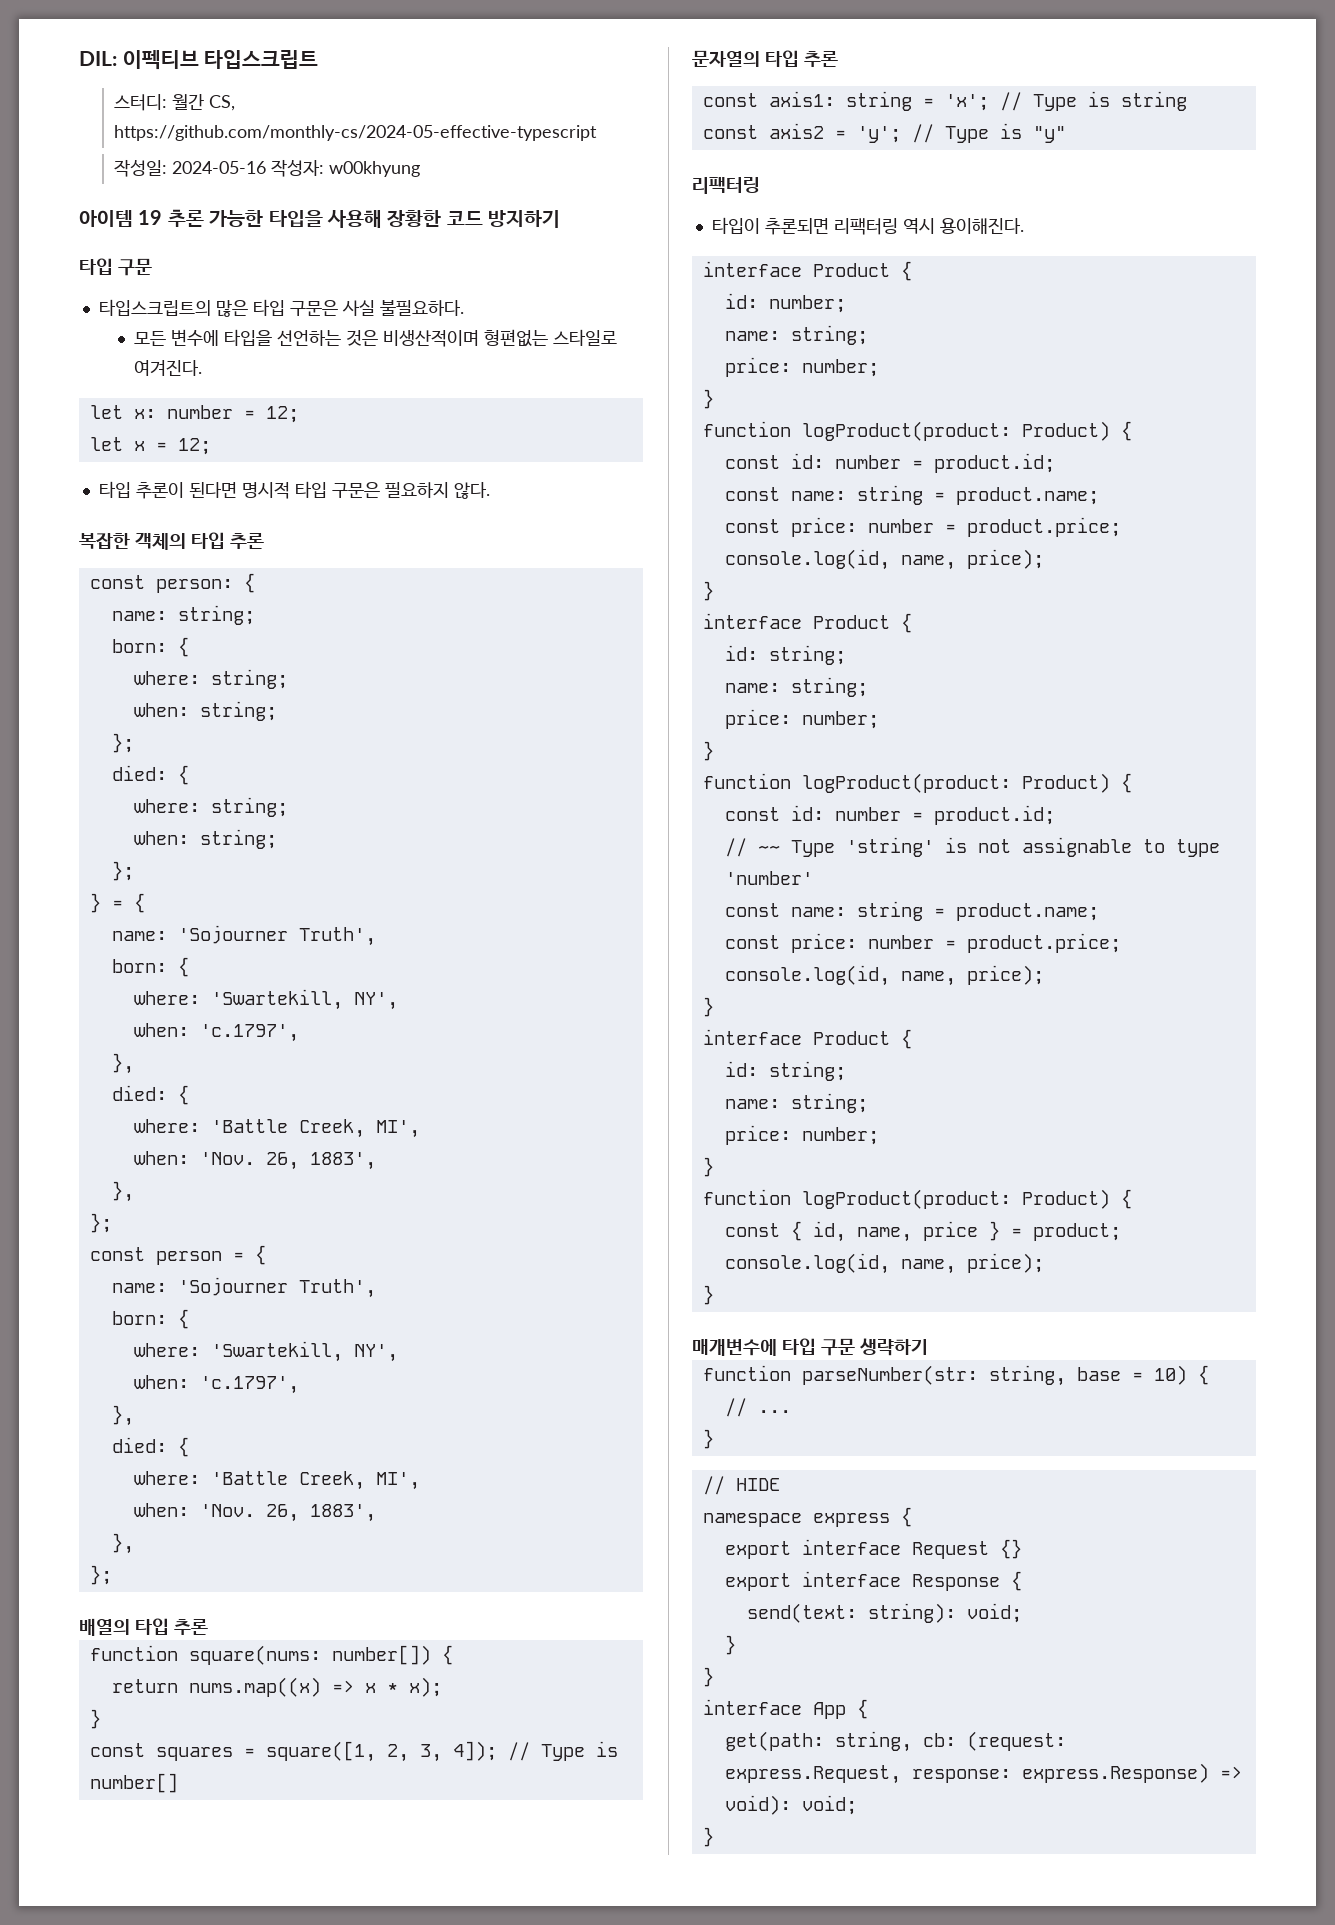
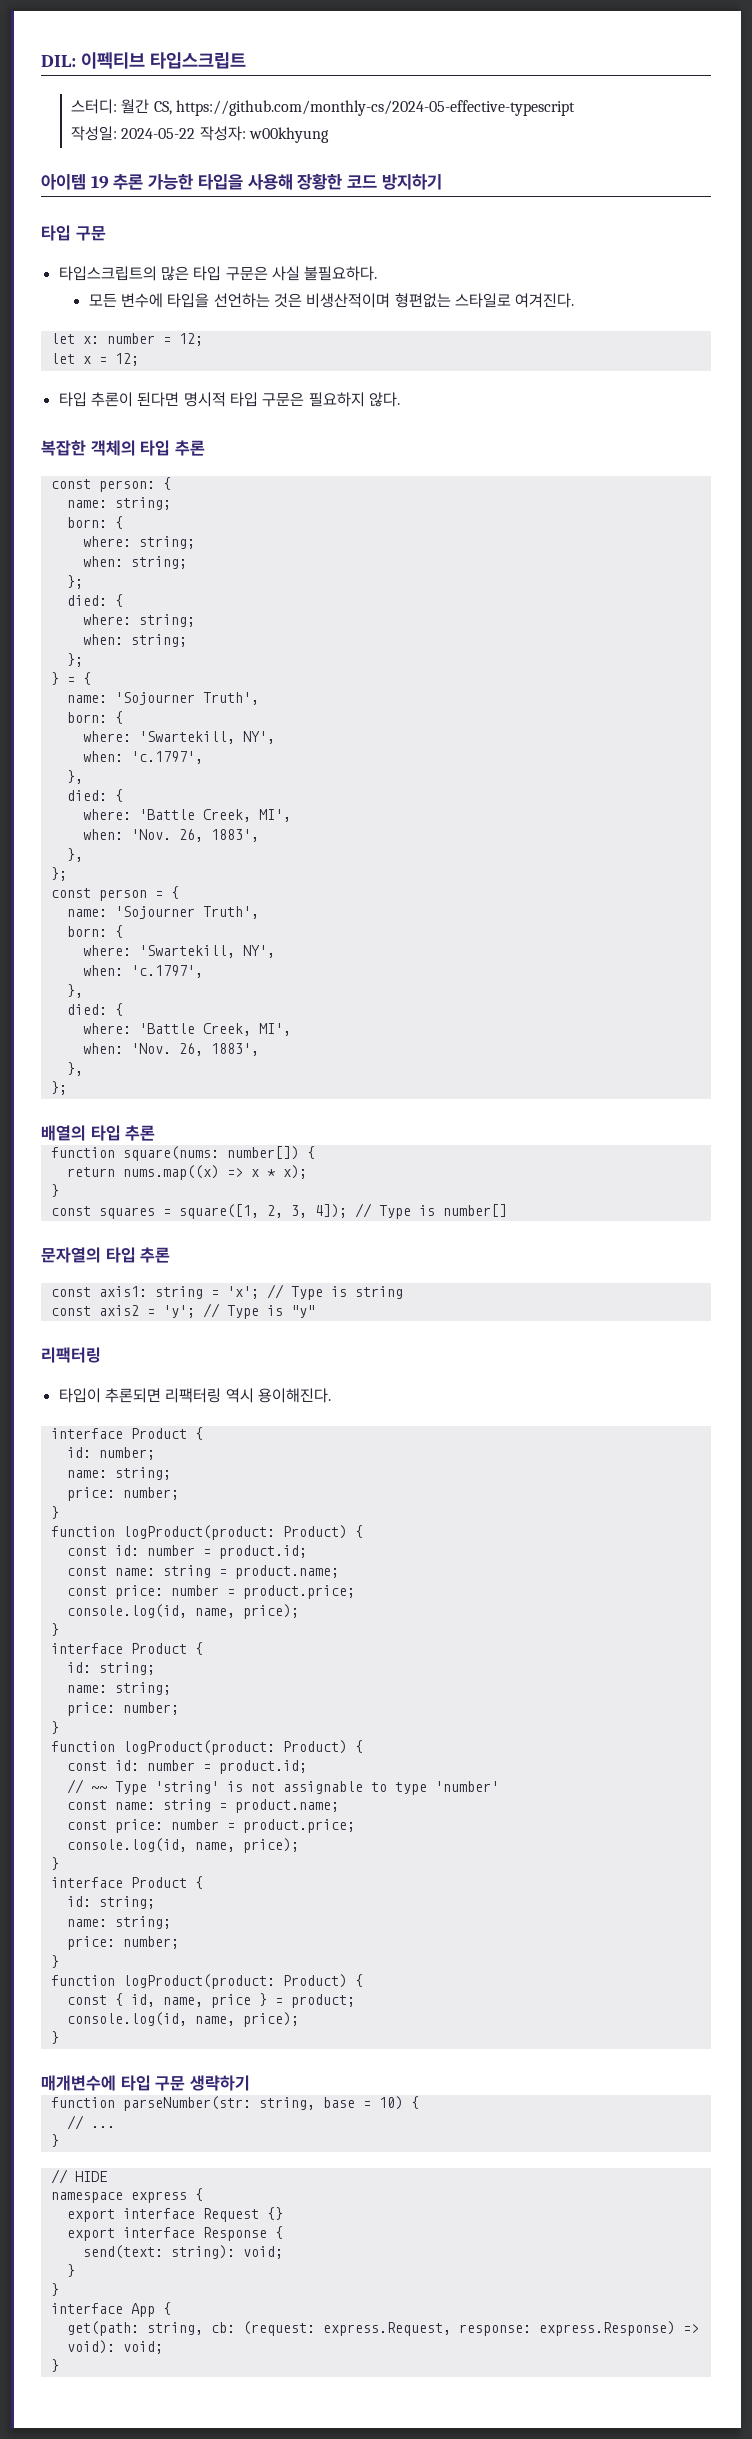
- 작성일: 2024-05-16 작성자: w00khyung
+ 작성일: 2024-05-22 작성자: w00khyung

